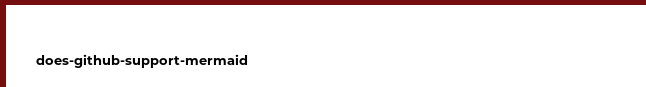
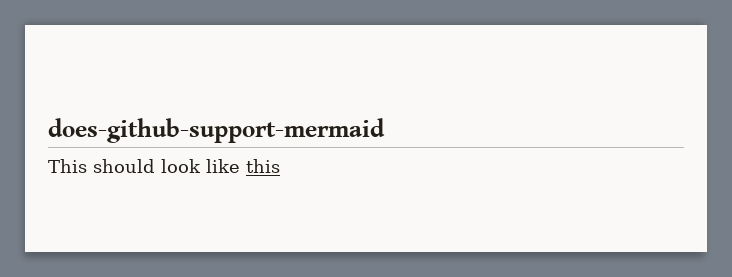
+ This should look like this

